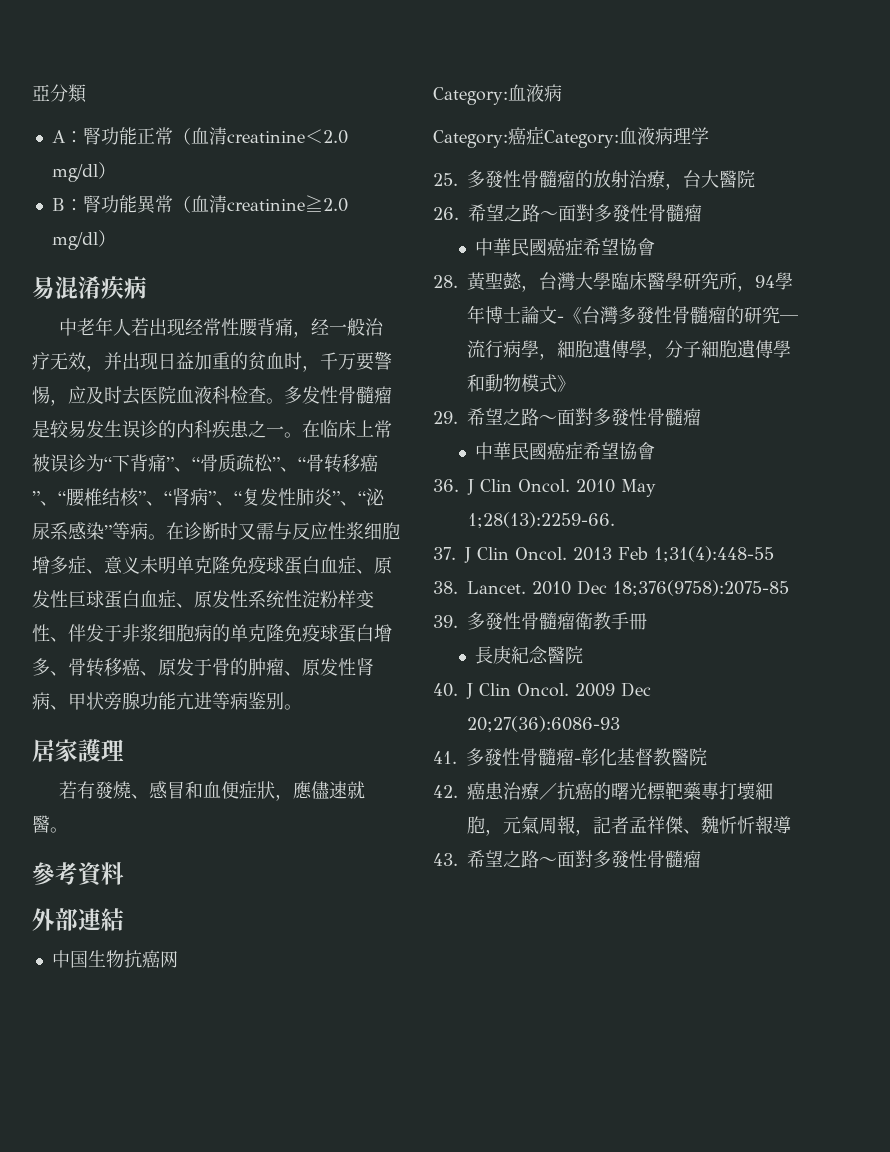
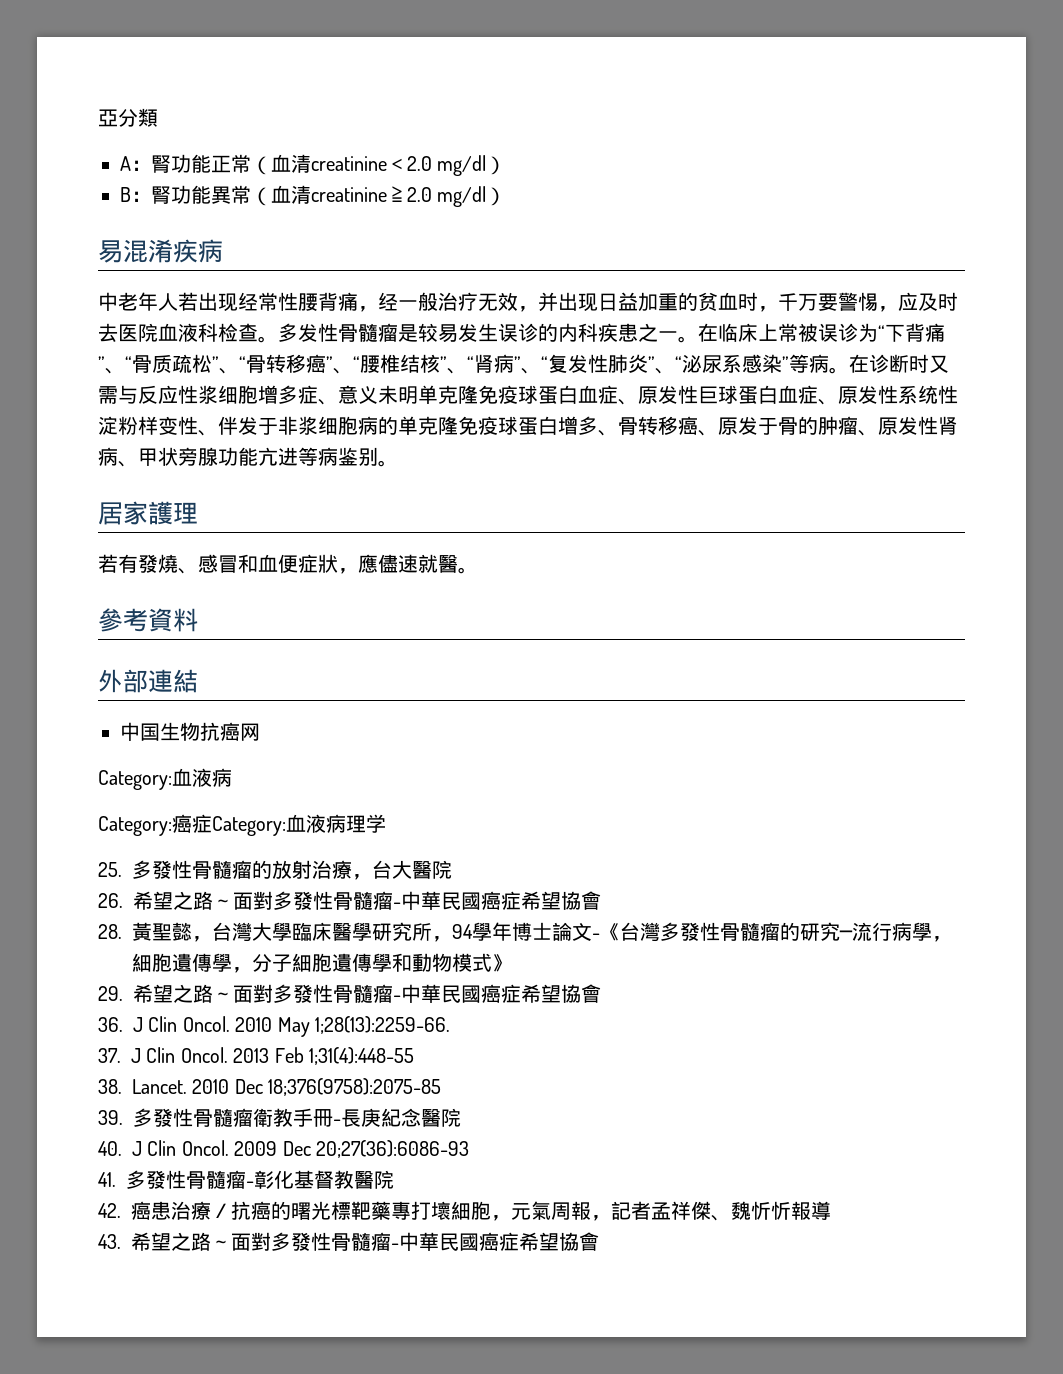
- 26.希望之路～面對多發性骨髓瘤
- 中華民國癌症希望協會
+ 26.希望之路～面對多發性骨髓瘤-中華民國癌症希望協會
- 29.希望之路～面對多發性骨髓瘤
- 中華民國癌症希望協會
+ 29.希望之路～面對多發性骨髓瘤-中華民國癌症希望協會
- 39.多發性骨髓瘤衛教手冊
- 長庚紀念醫院
+ 39.多發性骨髓瘤衛教手冊-長庚紀念醫院
- 43.希望之路～面對多發性骨髓瘤
+ 43.希望之路～面對多發性骨髓瘤-中華民國癌症希望協會

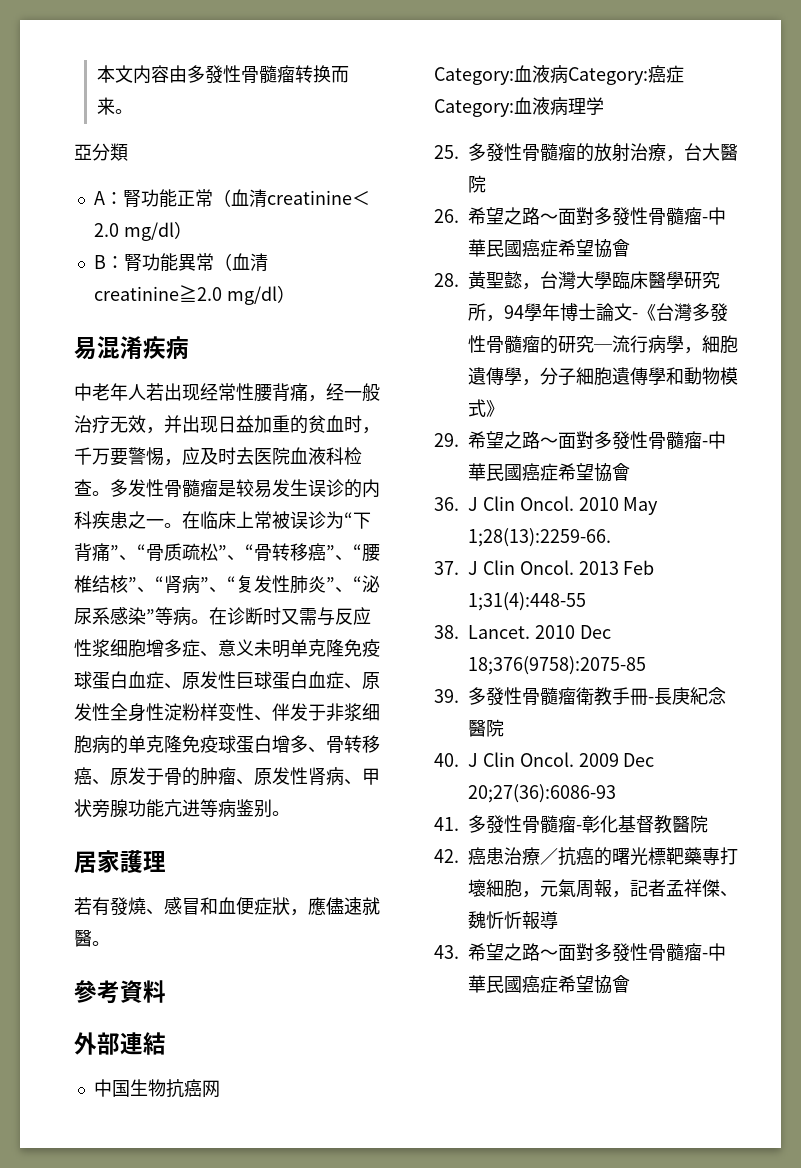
+ 本文内容由多發性骨髓瘤转换而来。
- 在诊断时又需与反应性浆细胞增多症、意义未明单克隆免疫球蛋白血症、原发性巨球蛋白血症、原发性系统性淀粉样变性、伴发于非浆细胞病的单克隆免疫球蛋白增多、骨转移癌、原发于骨的肿瘤、原发性肾病、甲状旁腺功能亢进等病鉴别。
+ 在诊断时又需与反应性浆细胞增多症、意义未明单克隆免疫球蛋白血症、原发性巨球蛋白血症、原发性全身性淀粉样变性、伴发于非浆细胞病的单克隆免疫球蛋白增多、骨转移癌、原发于骨的肿瘤、原发性肾病、甲状旁腺功能亢进等病鉴别。
  中国生物抗癌网
- Category:血液病
- Category:癌症Category:血液病理学
+ Category:血液病Category:癌症Category:血液病理学

